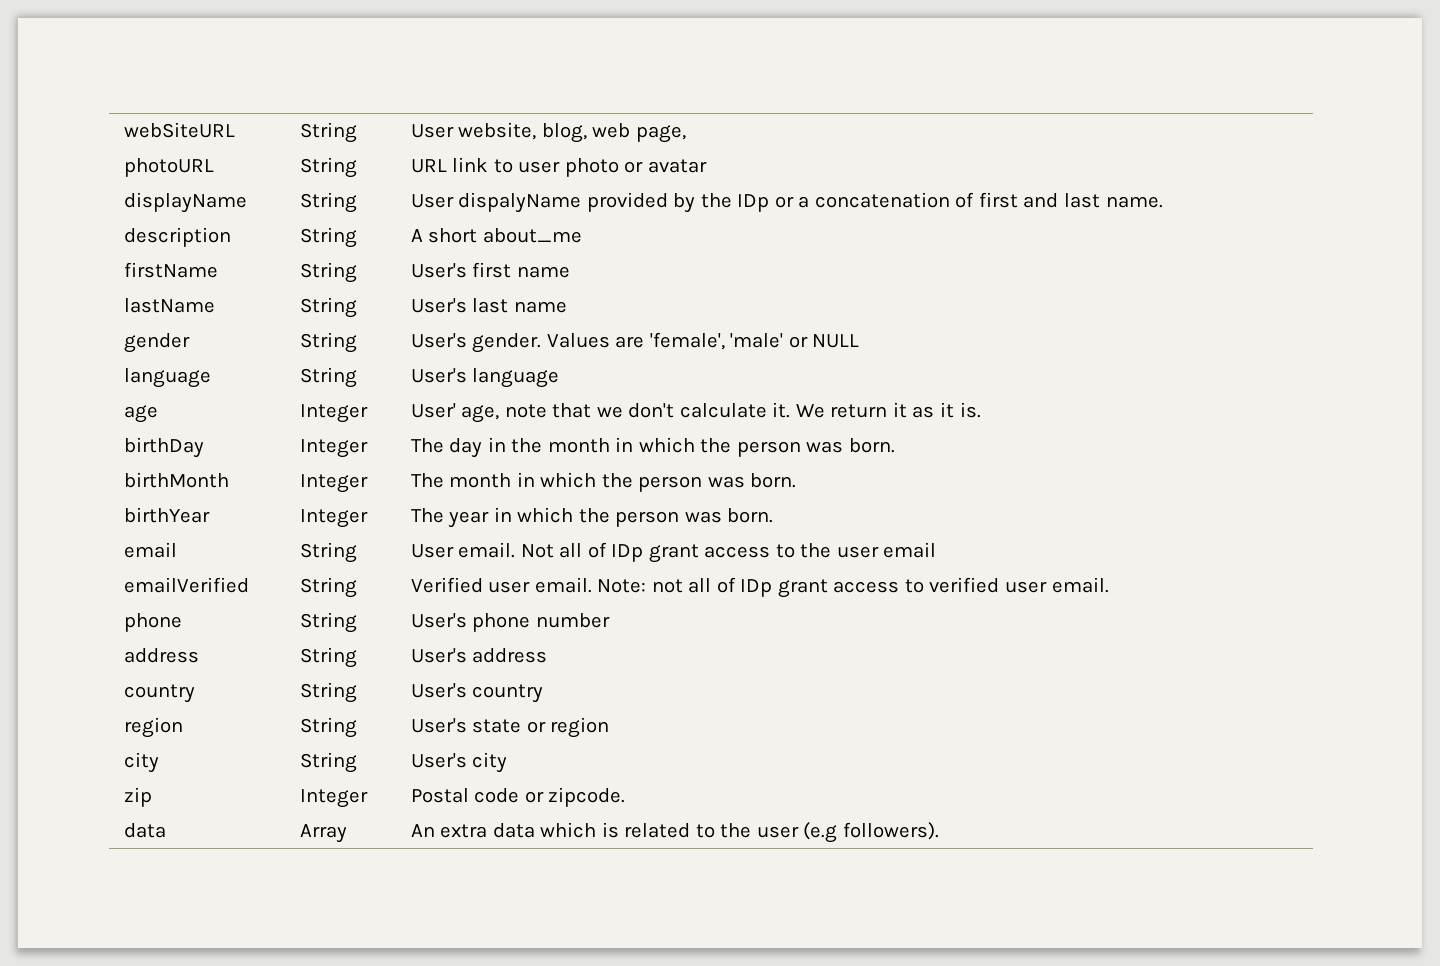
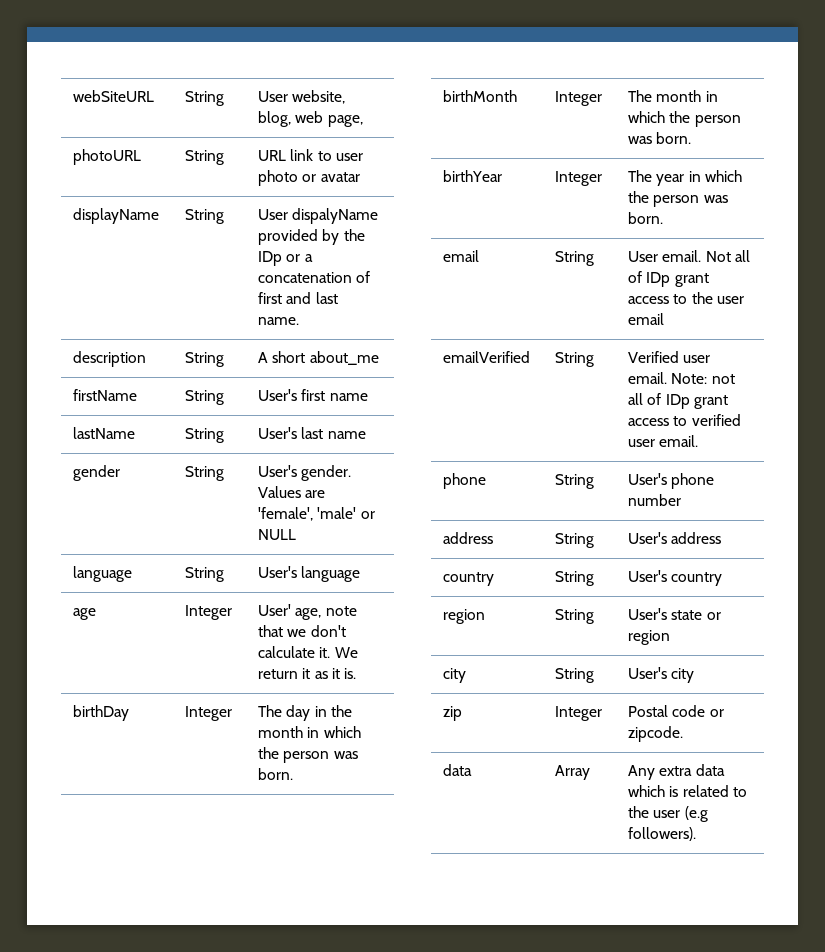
- data | Array | An extra data which is related to the user (e.g followers).
+ data | Array | Any extra data which is related to the user (e.g followers).

